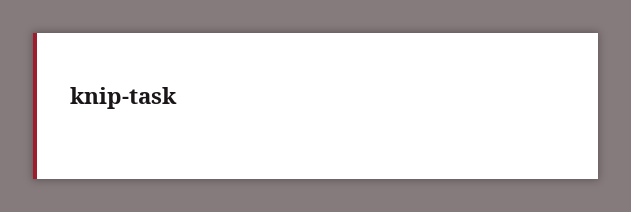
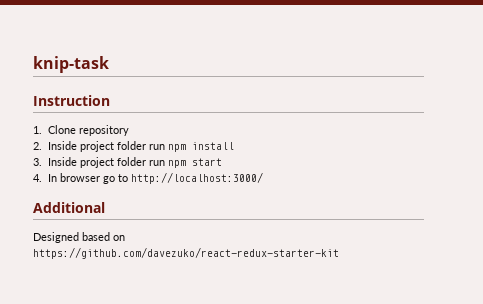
+ Instruction
+ 1. Clone repository
+ 2. Inside project folder run npm install
+ 3. Inside project folder run npm start
+ 4. In browser go to http://localhost:3000/
+ Additional
+ Designed based on https://github.com/davezuko/react-redux-starter-kit

